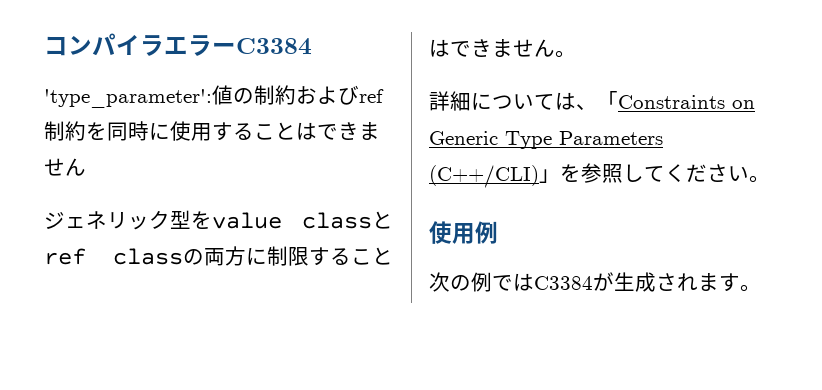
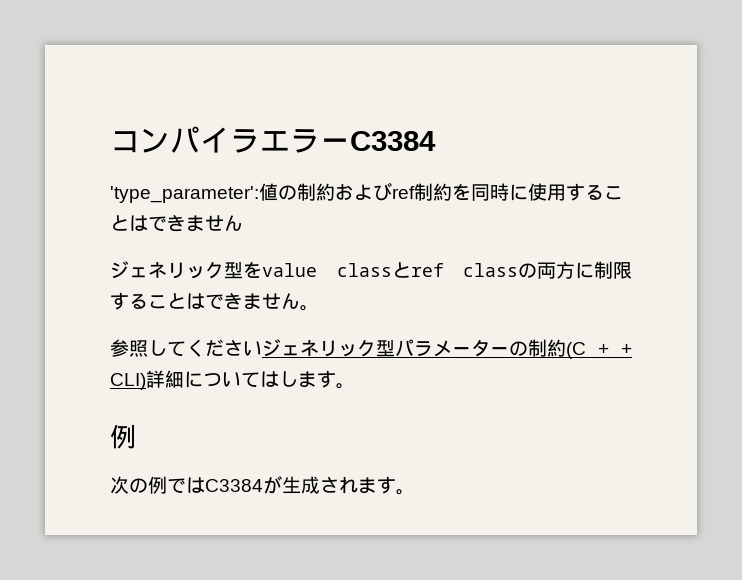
- 詳細については、「Constraints on Generic Type Parameters (C++/CLI)」を参照してください。
- 使用例
+ 参照してくださいジェネリック型パラメーターの制約(C + + CLI)詳細についてはします。
+ 例

